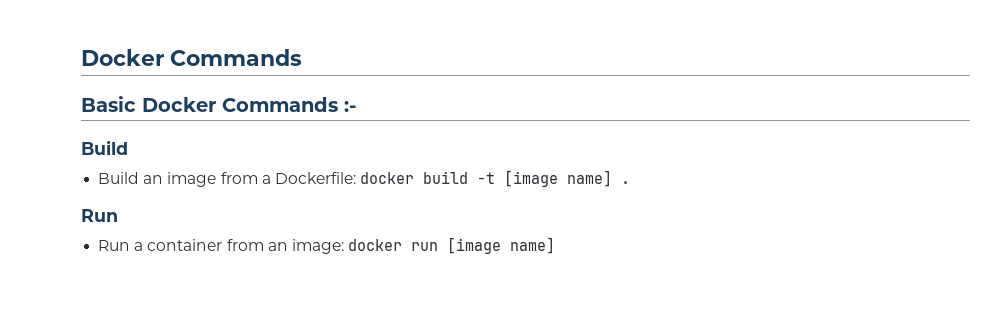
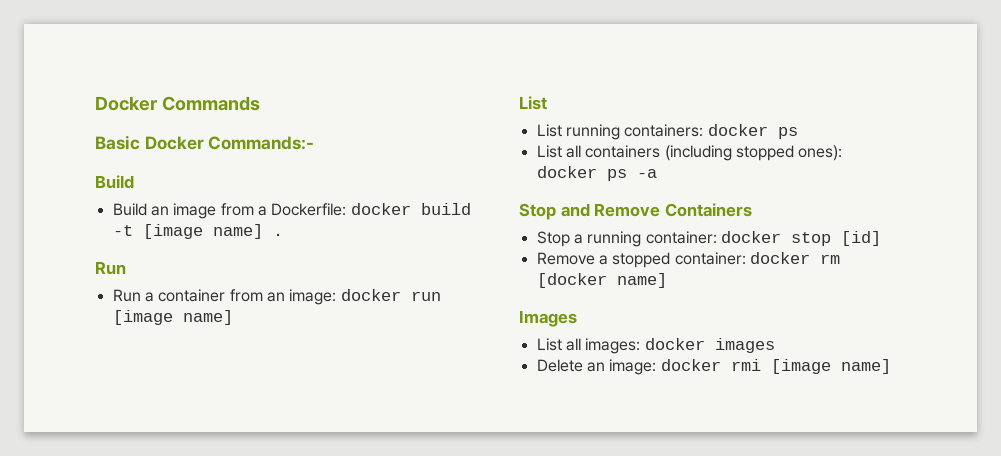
- Basic Docker Commands :-
+ Basic Docker Commands:-
  Run a container from an image: docker run [image name]
+ List
+ List running containers: docker ps
+ List all containers (including stopped ones): docker ps -a
+ Stop and Remove Containers
+ Stop a running container: docker stop [id]
+ Remove a stopped container: docker rm [docker name]
+ Images
+ List all images: docker images
+ Delete an image: docker rmi [image name]

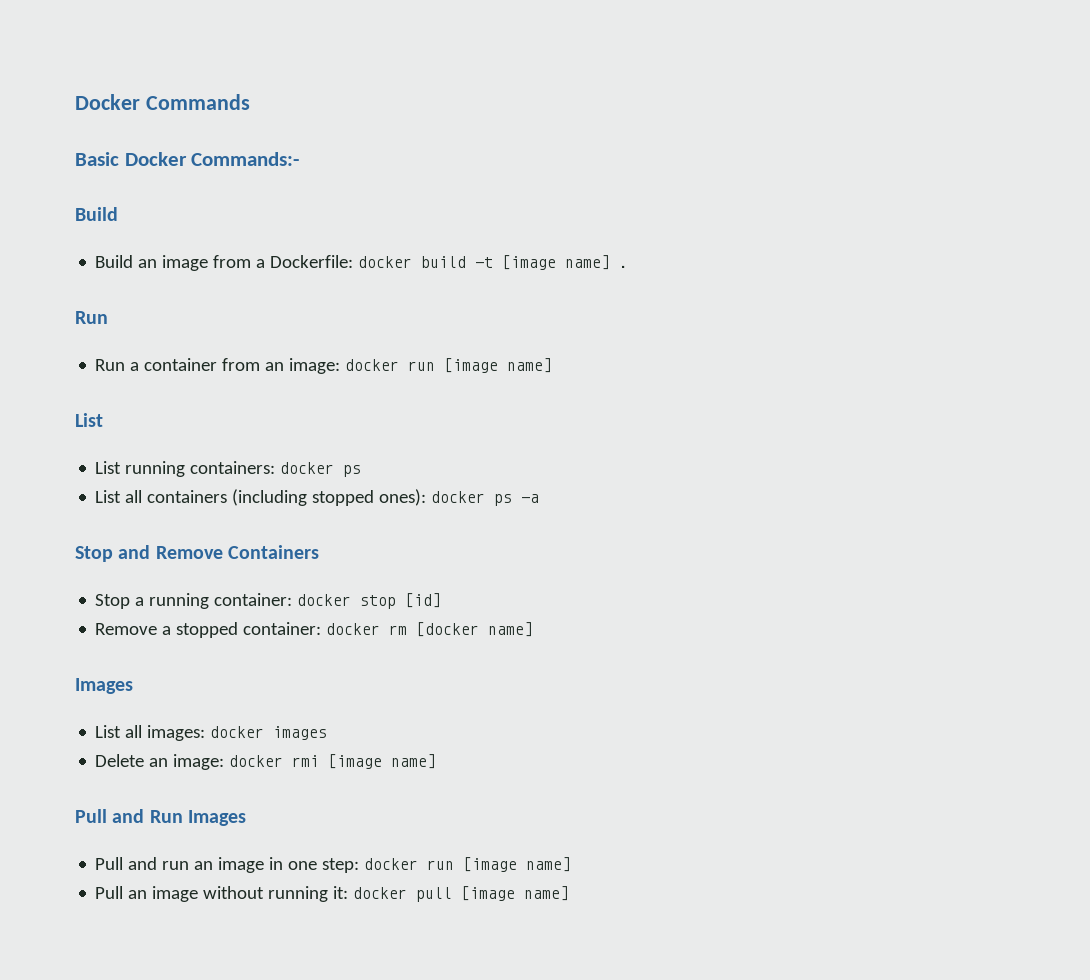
+ Pull and Run Images
+ Pull and run an image in one step: docker run [image name]
+ Pull an image without running it: docker pull [image name]

